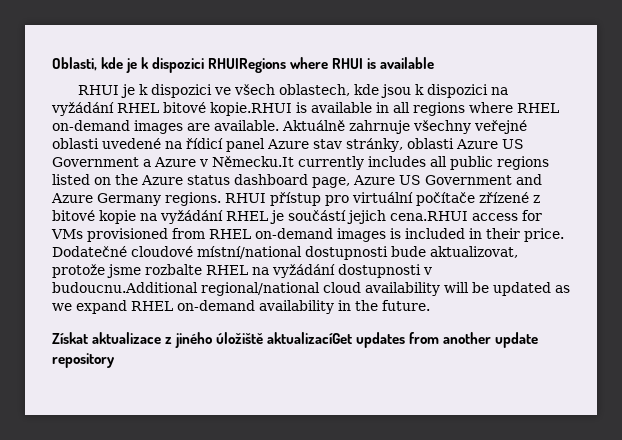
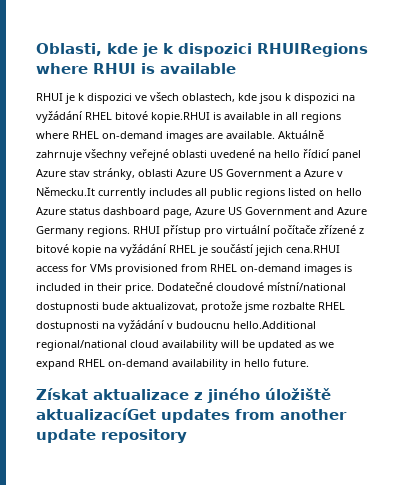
- Aktuálně zahrnuje všechny veřejné oblasti uvedené na řídicí panel Azure stav stránky, oblasti Azure US Government a Azure v Německu.It currently includes all public regions listed on the Azure status dashboard page, Azure US Government and Azure Germany regions.
+ Aktuálně zahrnuje všechny veřejné oblasti uvedené na hello řídicí panel Azure stav stránky, oblasti Azure US Government a Azure v Německu.It currently includes all public regions listed on hello Azure status dashboard page, Azure US Government and Azure Germany regions.
- Dodatečné cloudové místní/national dostupnosti bude aktualizovat, protože jsme rozbalte RHEL na vyžádání dostupnosti v budoucnu.Additional regional/national cloud availability will be updated as we expand RHEL on-demand availability in the future.
+ Dodatečné cloudové místní/national dostupnosti bude aktualizovat, protože jsme rozbalte RHEL dostupnosti na vyžádání v budoucnu hello.Additional regional/national cloud availability will be updated as we expand RHEL on-demand availability in hello future.

